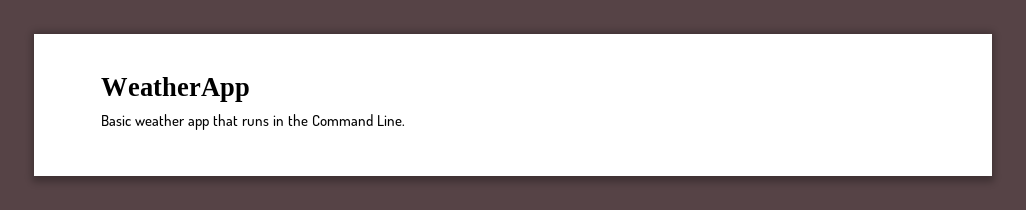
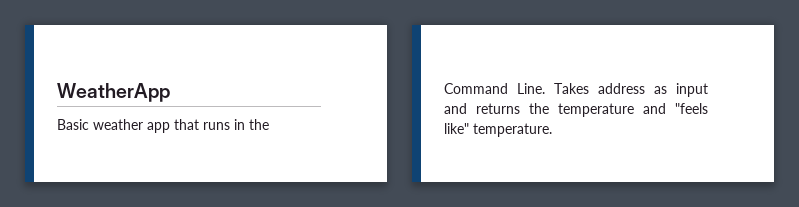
+ Takes address as input and returns the temperature and "feels like" temperature.

